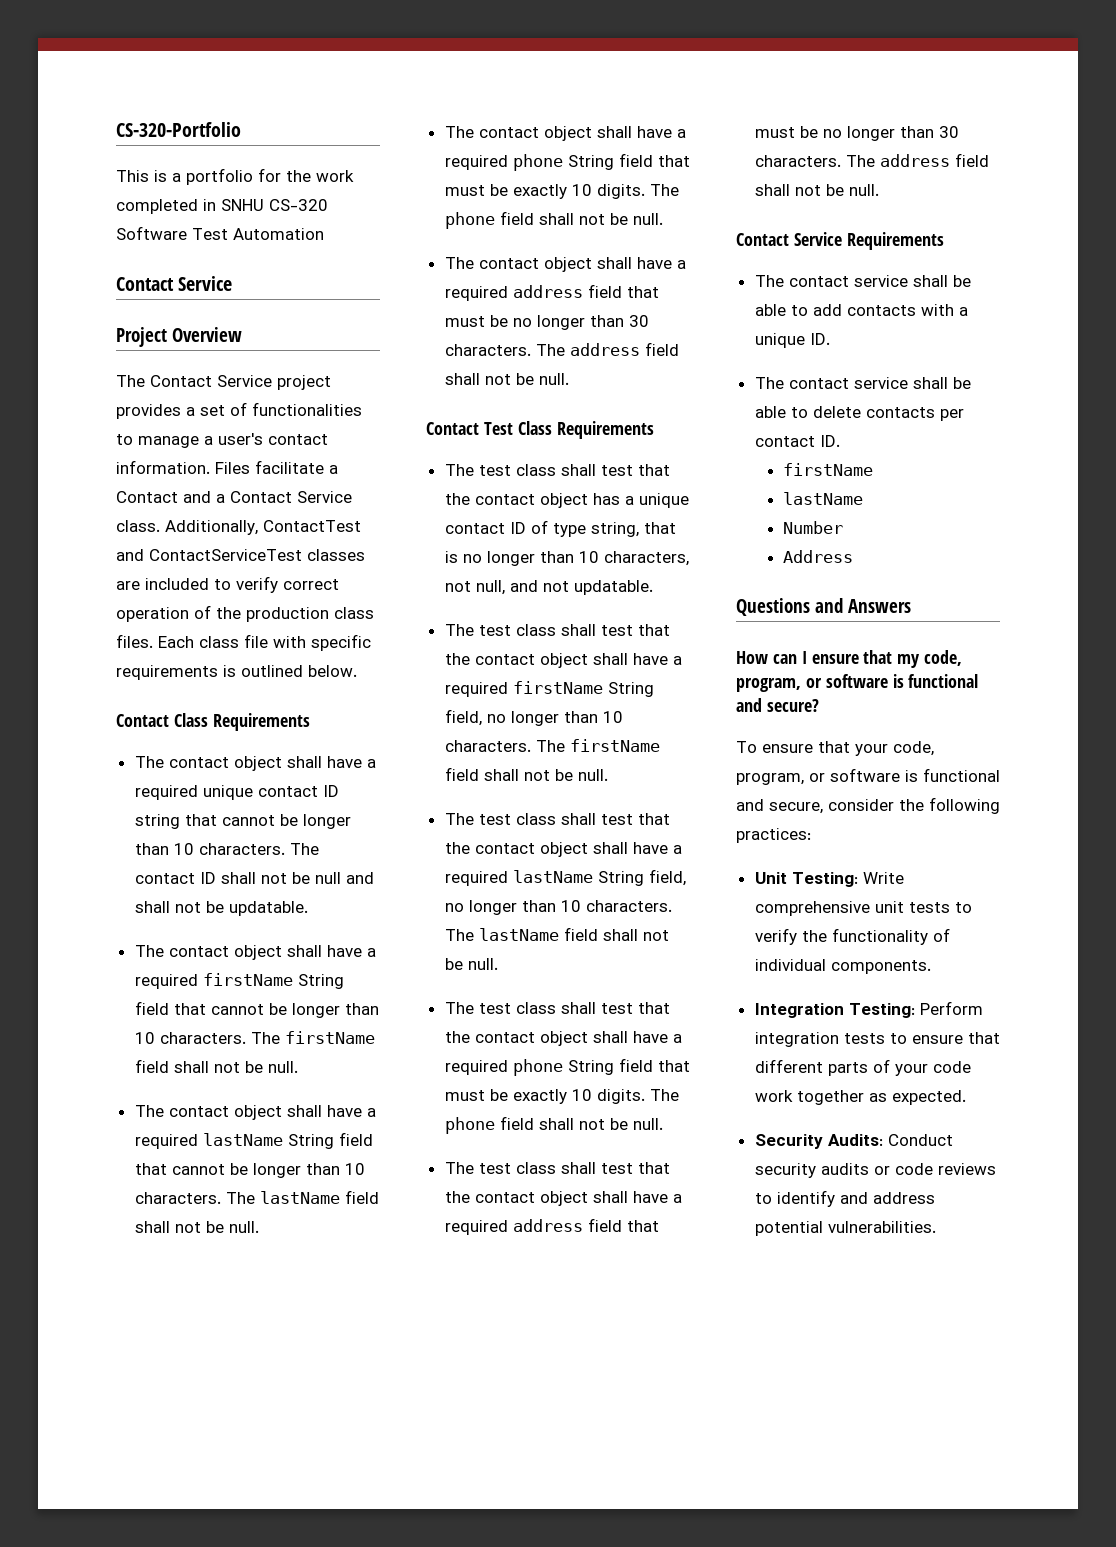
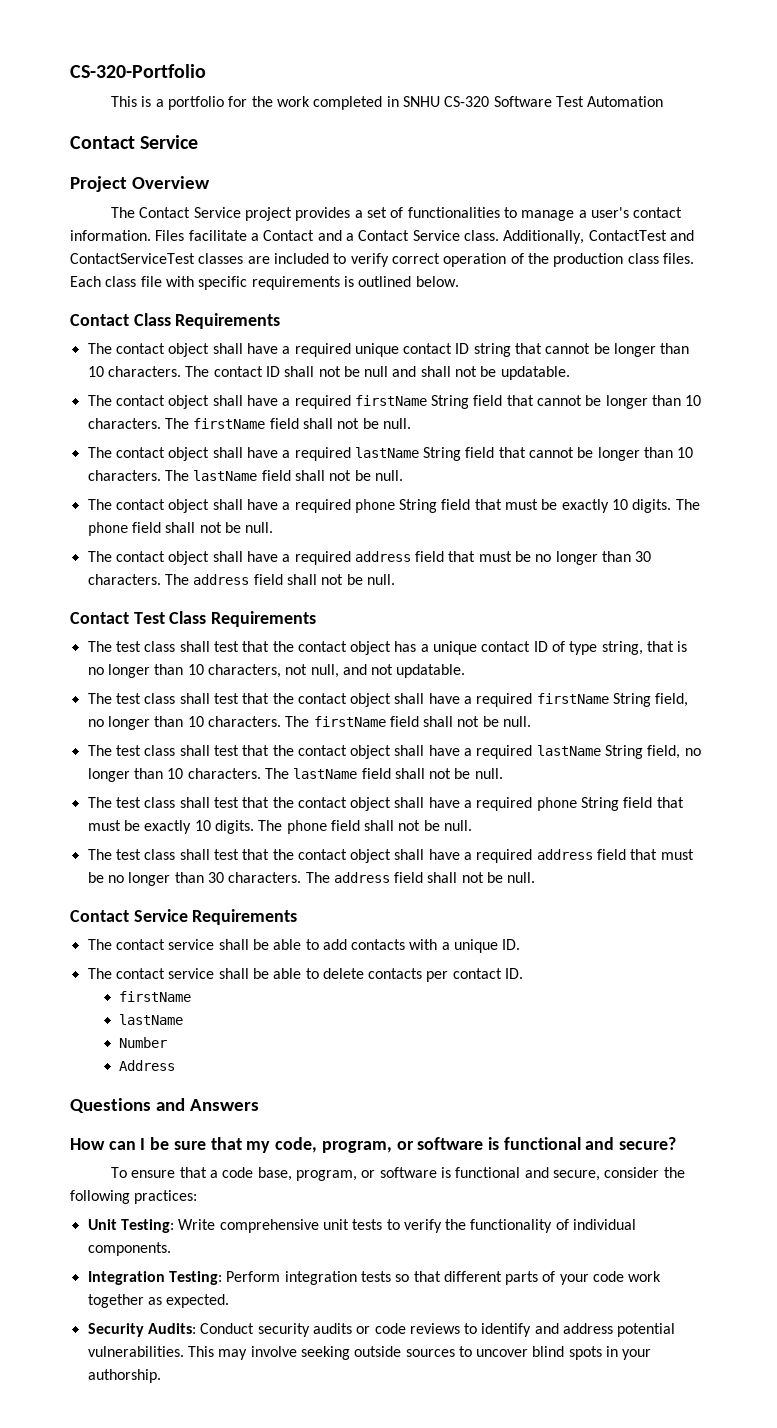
- How can I ensure that my code, program, or software is functional and secure?
+ How can I be sure that my code, program, or software is functional and secure?
- To ensure that your code, program, or software is functional and secure, consider the following practices:
+ To ensure that a code base, program, or software is functional and secure, consider the following practices:
- Integration Testing: Perform integration tests to ensure that different parts of your code work together as expected.
+ Integration Testing: Perform integration tests so that different parts of your code work together as expected.
+ This may involve seeking outside sources to uncover blind spots in your authorship.

